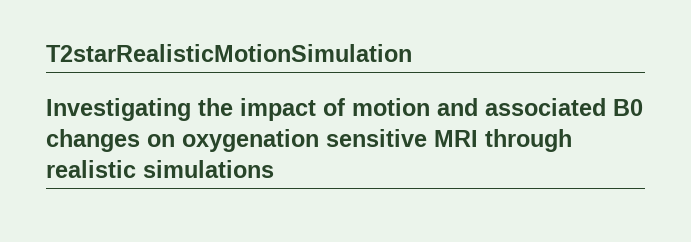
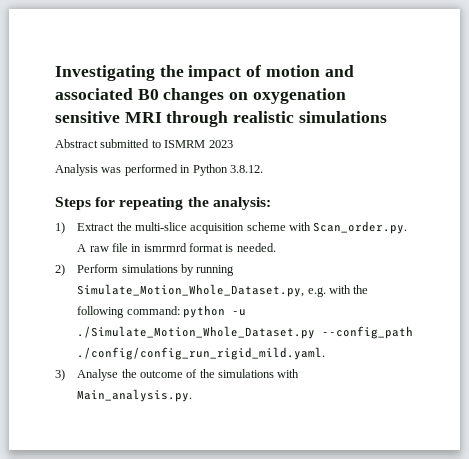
- T2starRealisticMotionSimulation
+ Abstract submitted to ISMRM 2023
+ Analysis was performed in Python 3.8.12.
+ Steps for repeating the analysis:
+ 1) Extract the multi-slice acquisition scheme with Scan_order.py. A raw file in ismrmrd format is needed.
+ 2) Perform simulations by running Simulate_Motion_Whole_Dataset.py, e.g. with the following command: python -u ./Simulate_Motion_Whole_Dataset.py --config_path ./config/config_run_rigid_mild.yaml.
+ 3) Analyse the outcome of the simulations with Main_analysis.py.

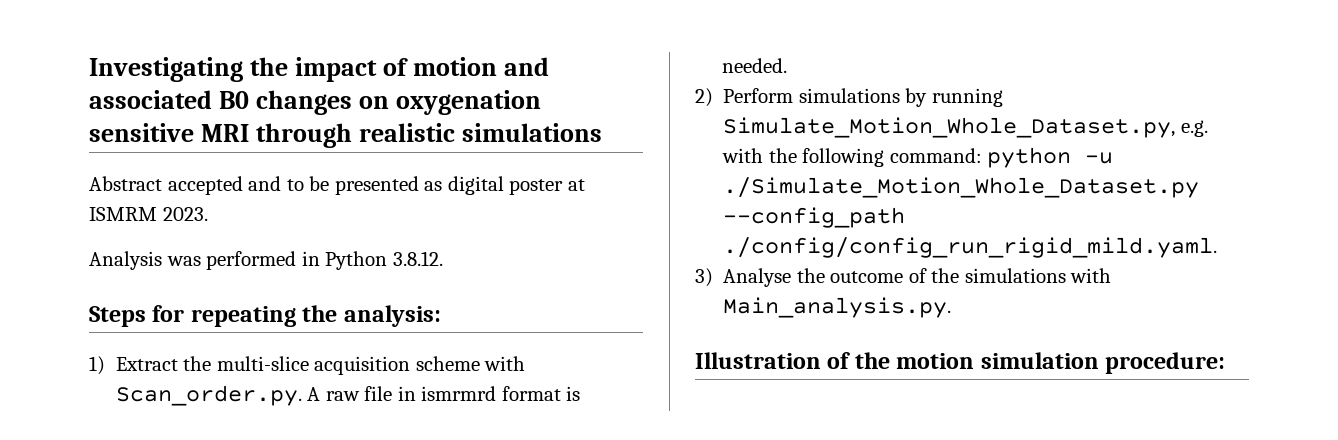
- Abstract submitted to ISMRM 2023
+ Abstract accepted and to be presented as digital poster at ISMRM 2023.
+ Illustration of the motion simulation procedure:

